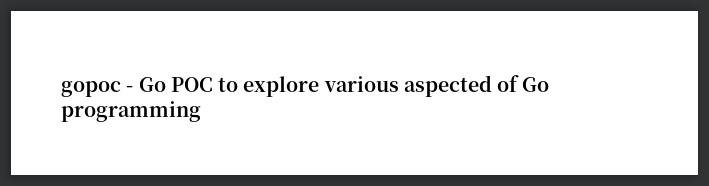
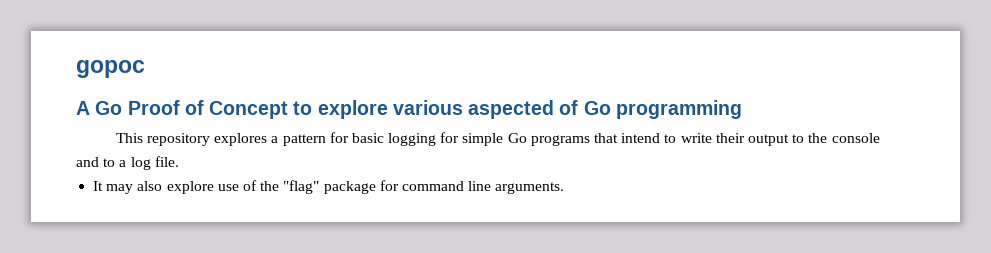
- gopoc - Go POC to explore various aspected of Go programming
+ gopoc
+ A Go Proof of Concept to explore various aspected of Go programming
+ This repository explores a pattern for basic logging for simple Go programs that intend to write their output to the console and to a log file.
+ It may also explore use of the "flag" package for command line arguments.

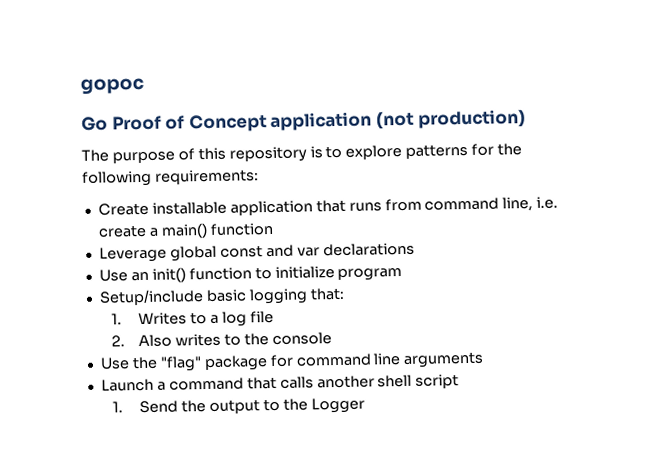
- A Go Proof of Concept to explore various aspected of Go programming
- This repository explores a pattern for basic logging for simple Go programs that intend to write their output to the console and to a log file.
- It may also explore use of the "flag" package for command line arguments.
+ Go Proof of Concept application (not production)
+ The purpose of this repository is to explore patterns for the following requirements:
+ Create installable application that runs from command line, i.e. create a main() function
+ Leverage global const and var declarations
+ Use an init() function to initialize program
+ Setup/include basic logging that:
+ 1. Writes to a log file
+ 2. Also writes to the console
+ Use the "flag" package for command line arguments
+ Launch a command that calls another shell script
+ 1. Send the output to the Logger

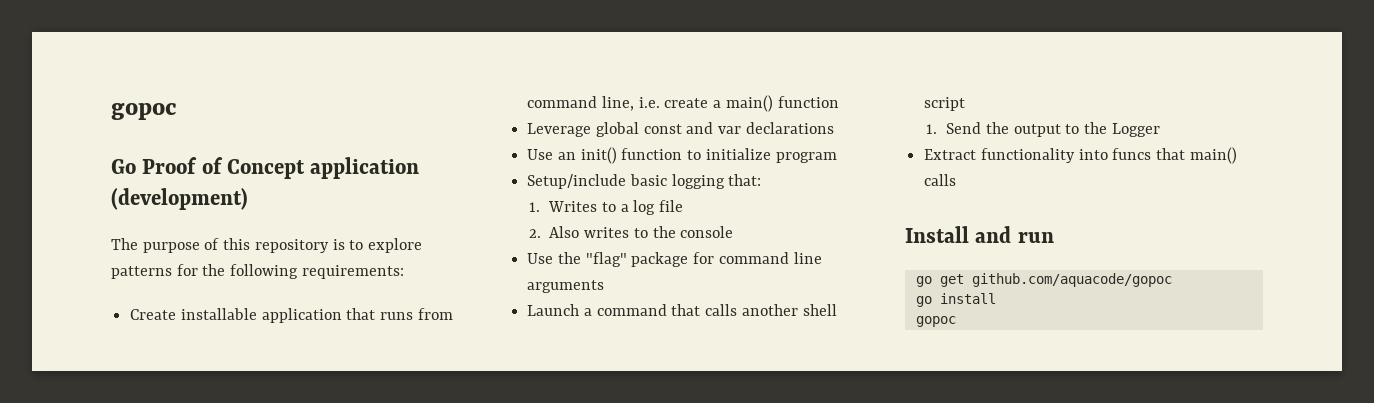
- Go Proof of Concept application (not production)
+ Go Proof of Concept application (development)
+ Extract functionality into funcs that main() calls
+ Install and run
+ go get github.com/aquacode/gopoc
+ go install
+ gopoc

